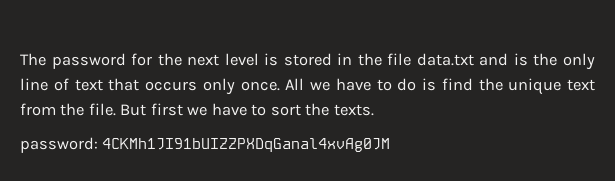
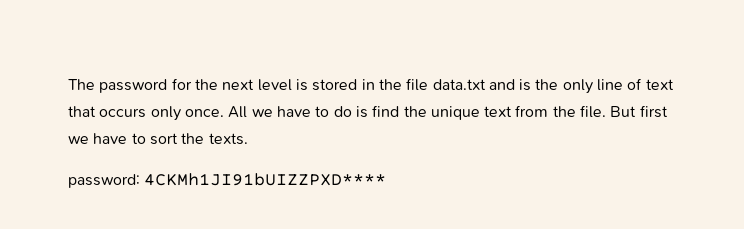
- password: 4CKMh1JI91bUIZZPXDqGanal4xvAg0JM
+ password: 4CKMh1JI91bUIZZPXD****

